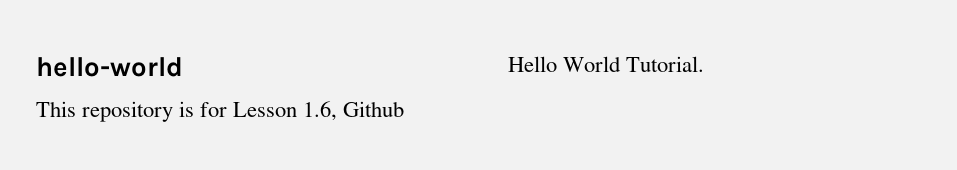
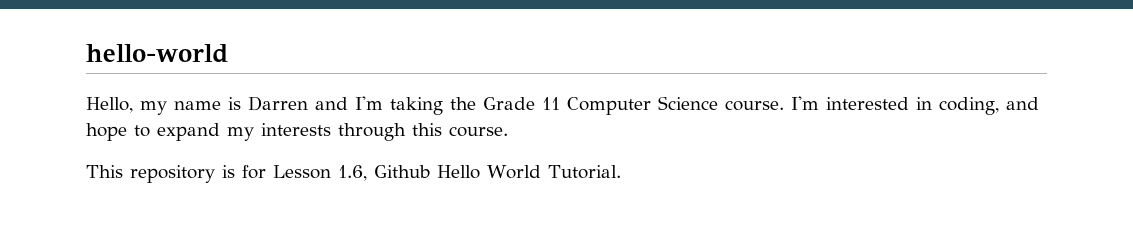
+ Hello, my name is Darren and I'm taking the Grade 11 Computer Science course. I'm interested in coding, and hope to expand my interests through this course.

